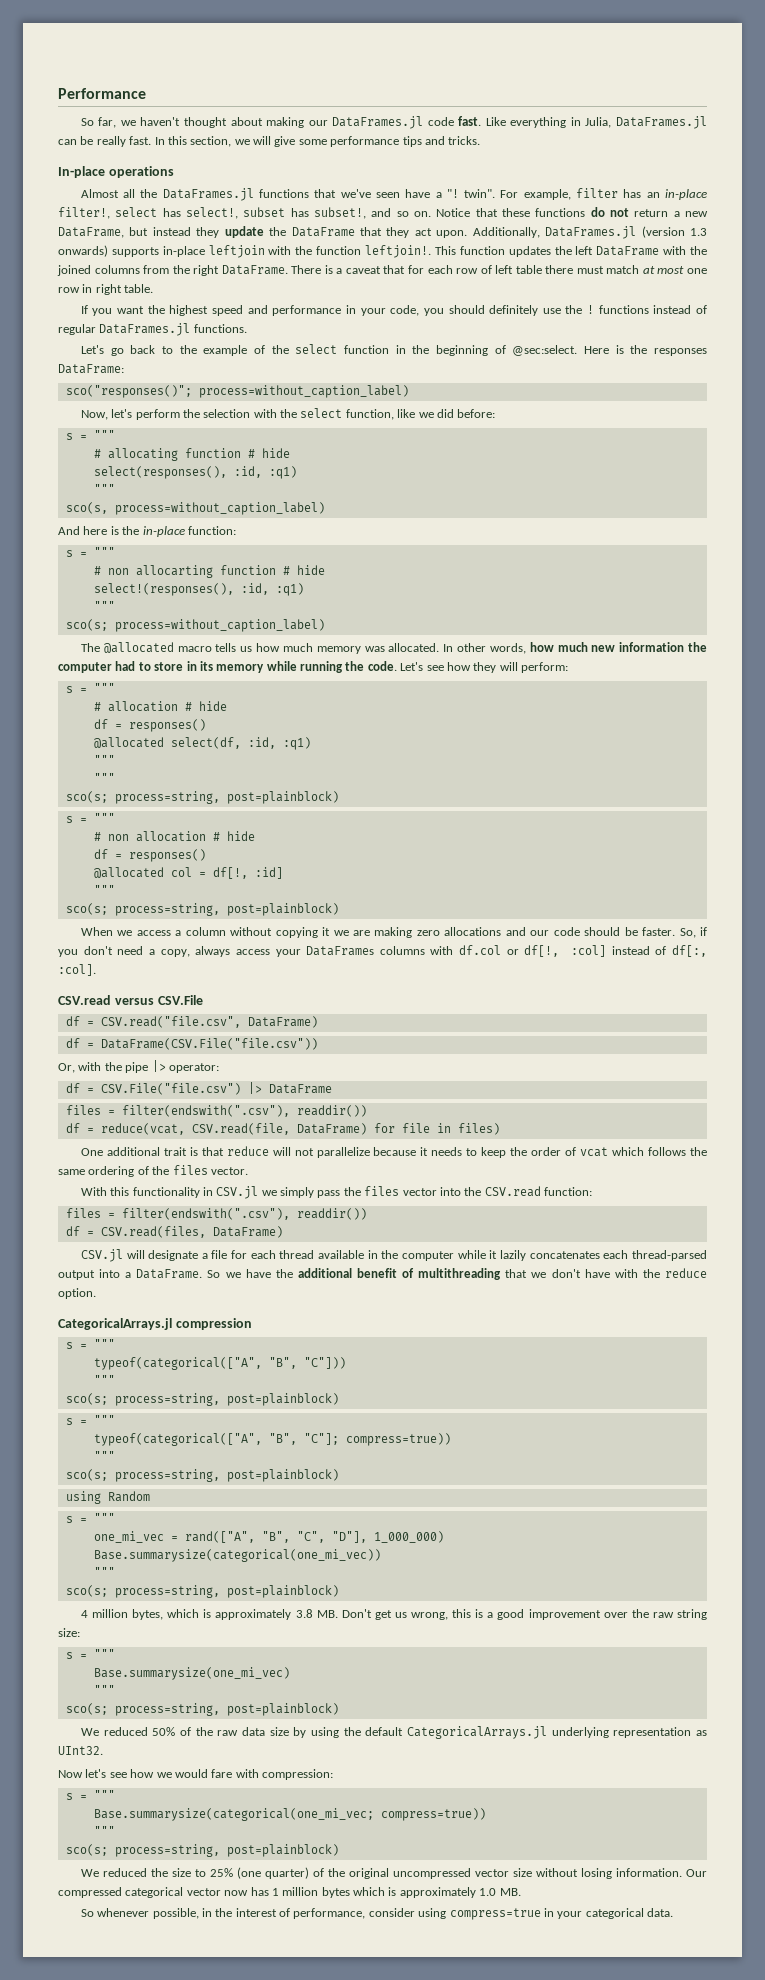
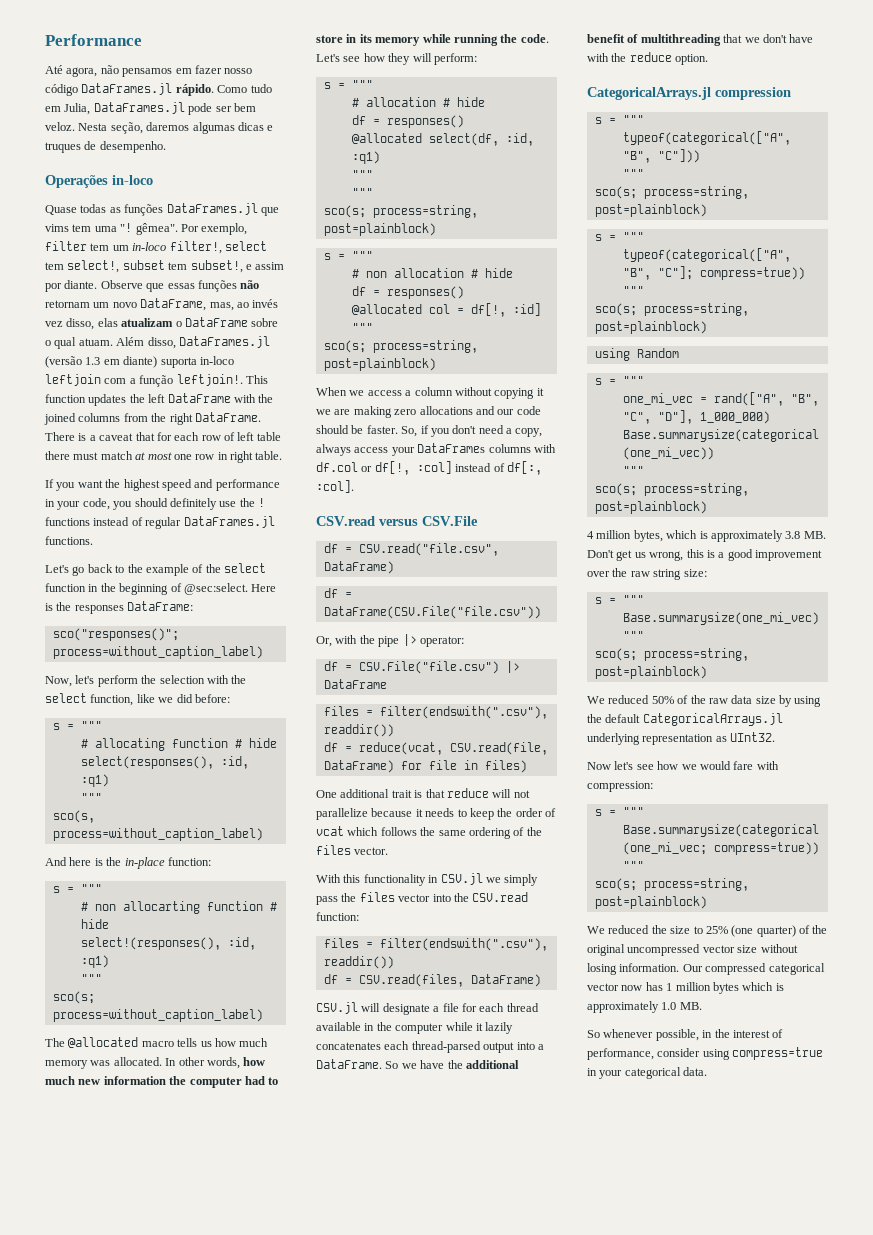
- So far, we haven't thought about making our DataFrames.jl code fast. Like everything in Julia, DataFrames.jl can be really fast. In this section, we will give some performance tips and tricks.
- In-place operations
- Almost all the DataFrames.jl functions that we've seen have a "! twin". For example, filter has an in-place filter!, select has select!, subset has subset!, and so on. Notice that these functions do not return a new DataFrame, but instead they update the DataFrame that they act upon. Additionally, DataFrames.jl (version 1.3 onwards) supports in-place leftjoin with the function leftjoin!.
+ Até agora, não pensamos em fazer nosso código DataFrames.jl rápido. Como tudo em Julia, DataFrames.jl pode ser bem veloz. Nesta seção, daremos algumas dicas e truques de desempenho.
+ Operações in-loco
+ Quase todas as funções DataFrames.jl que vims tem uma "! gêmea". Por exemplo, filter tem um in-loco filter!, select tem select!, subset tem subset!, e assim por diante. Observe que essas funções não retornam um novo DataFrame, mas, ao invés vez disso, elas atualizam o DataFrame sobre o qual atuam. Além disso, DataFrames.jl (versão 1.3 em diante) suporta in-loco leftjoin com a função leftjoin!.

